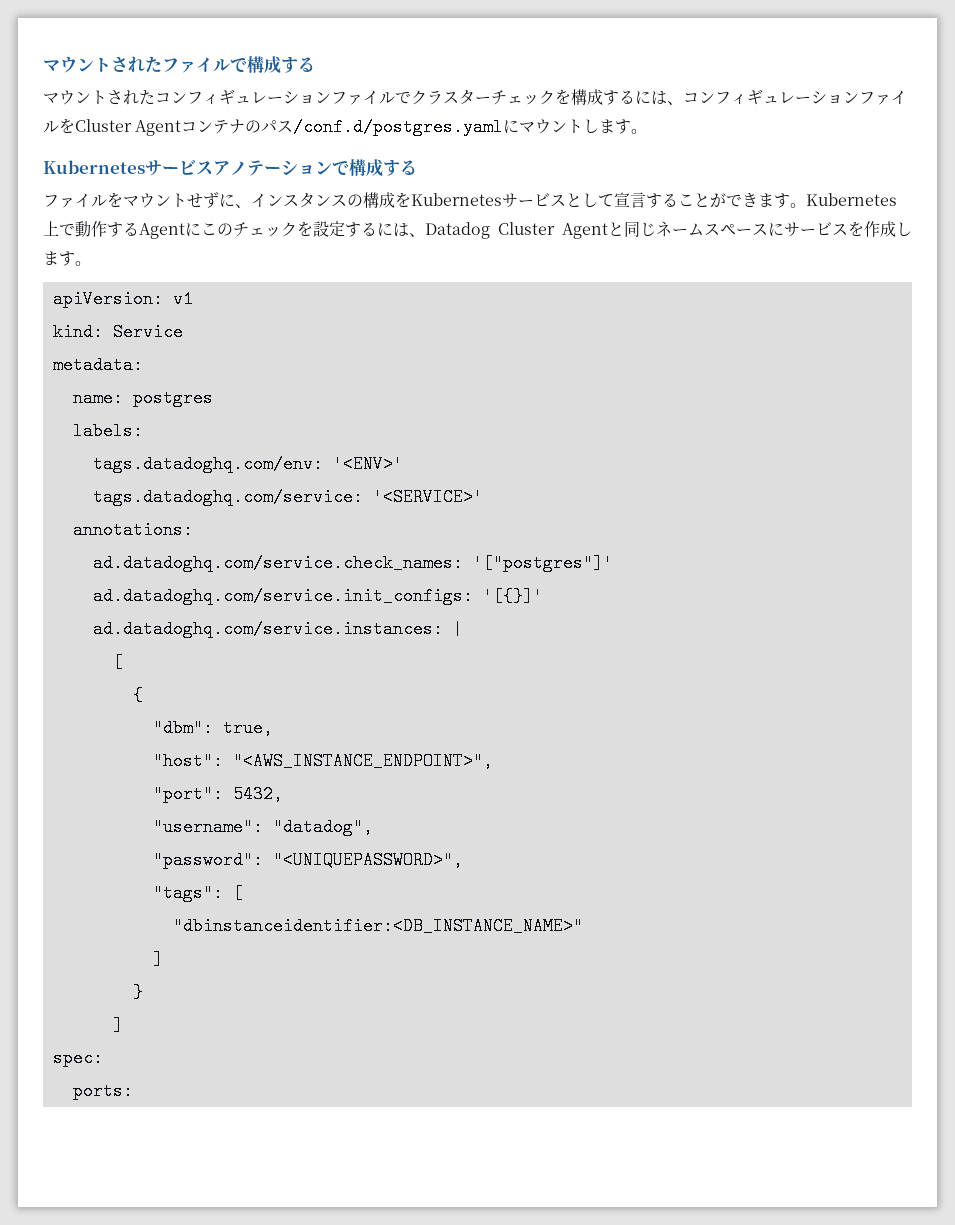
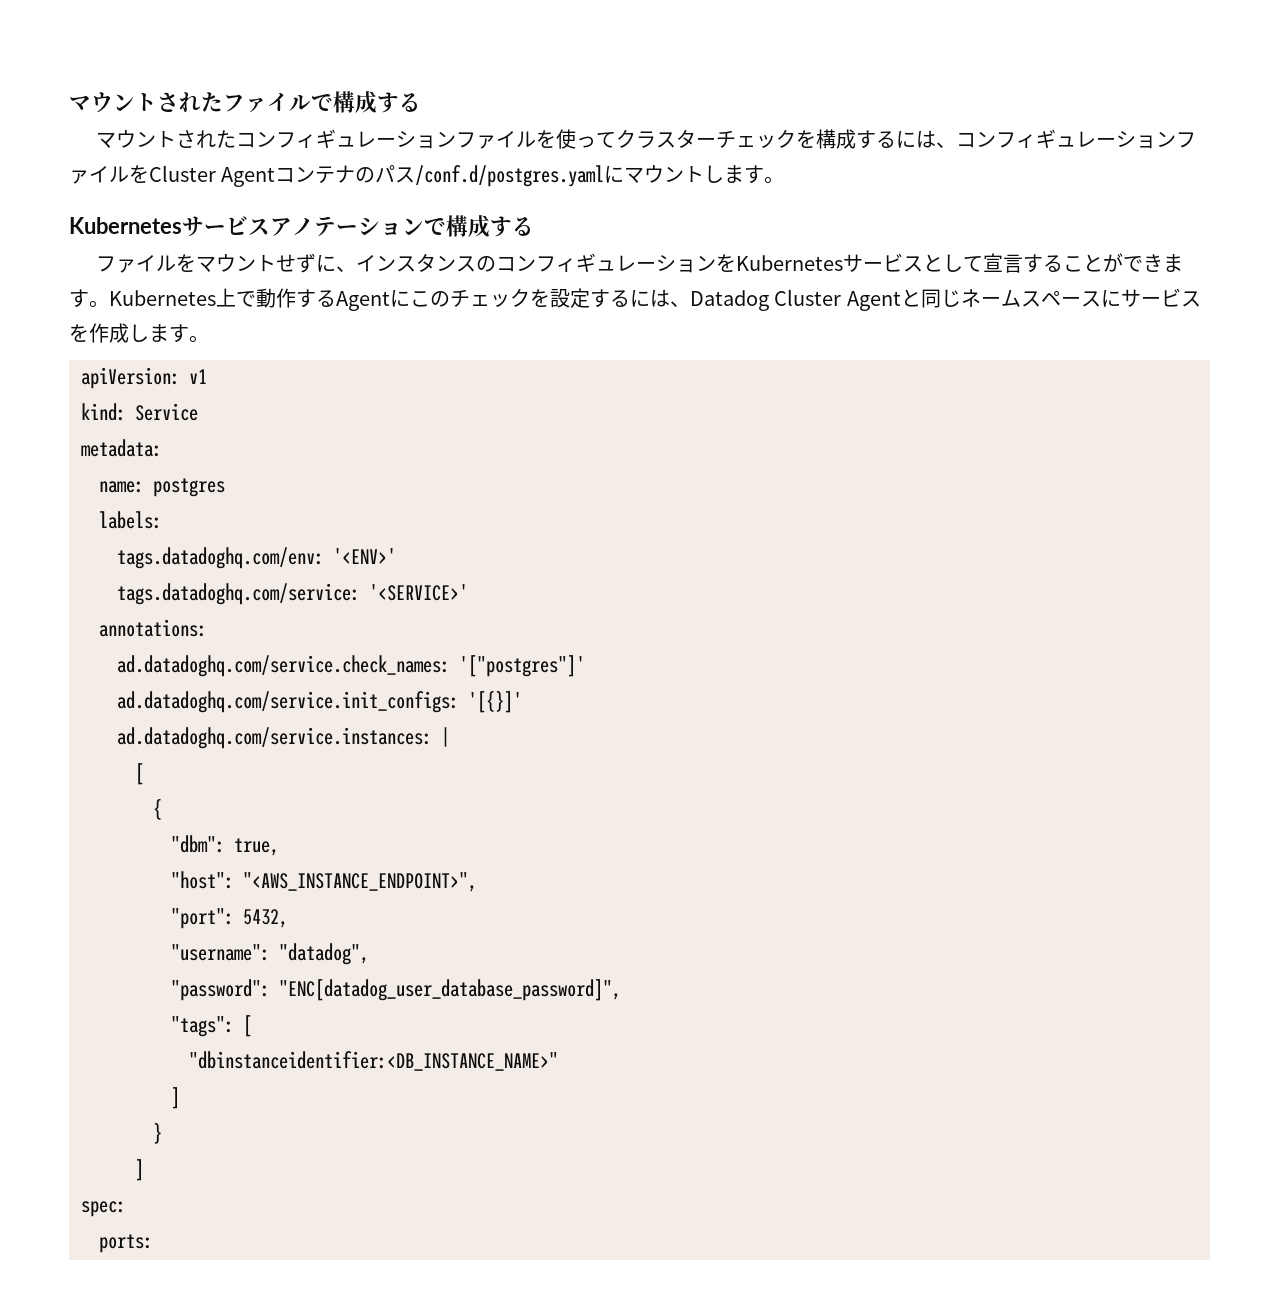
- マウントされたコンフィギュレーションファイルでクラスターチェックを構成するには、コンフィギュレーションファイルをCluster Agentコンテナのパス/conf.d/postgres.yamlにマウントします。
+ マウントされたコンフィギュレーションファイルを使ってクラスターチェックを構成するには、コンフィギュレーションファイルをCluster Agentコンテナのパス/conf.d/postgres.yamlにマウントします。
- ファイルをマウントせずに、インスタンスの構成をKubernetesサービスとして宣言することができます。
+ ファイルをマウントせずに、インスタンスのコンフィギュレーションをKubernetesサービスとして宣言することができます。
- "password": "<UNIQUEPASSWORD>",
+ "password": "ENC[datadog_user_database_password]",

